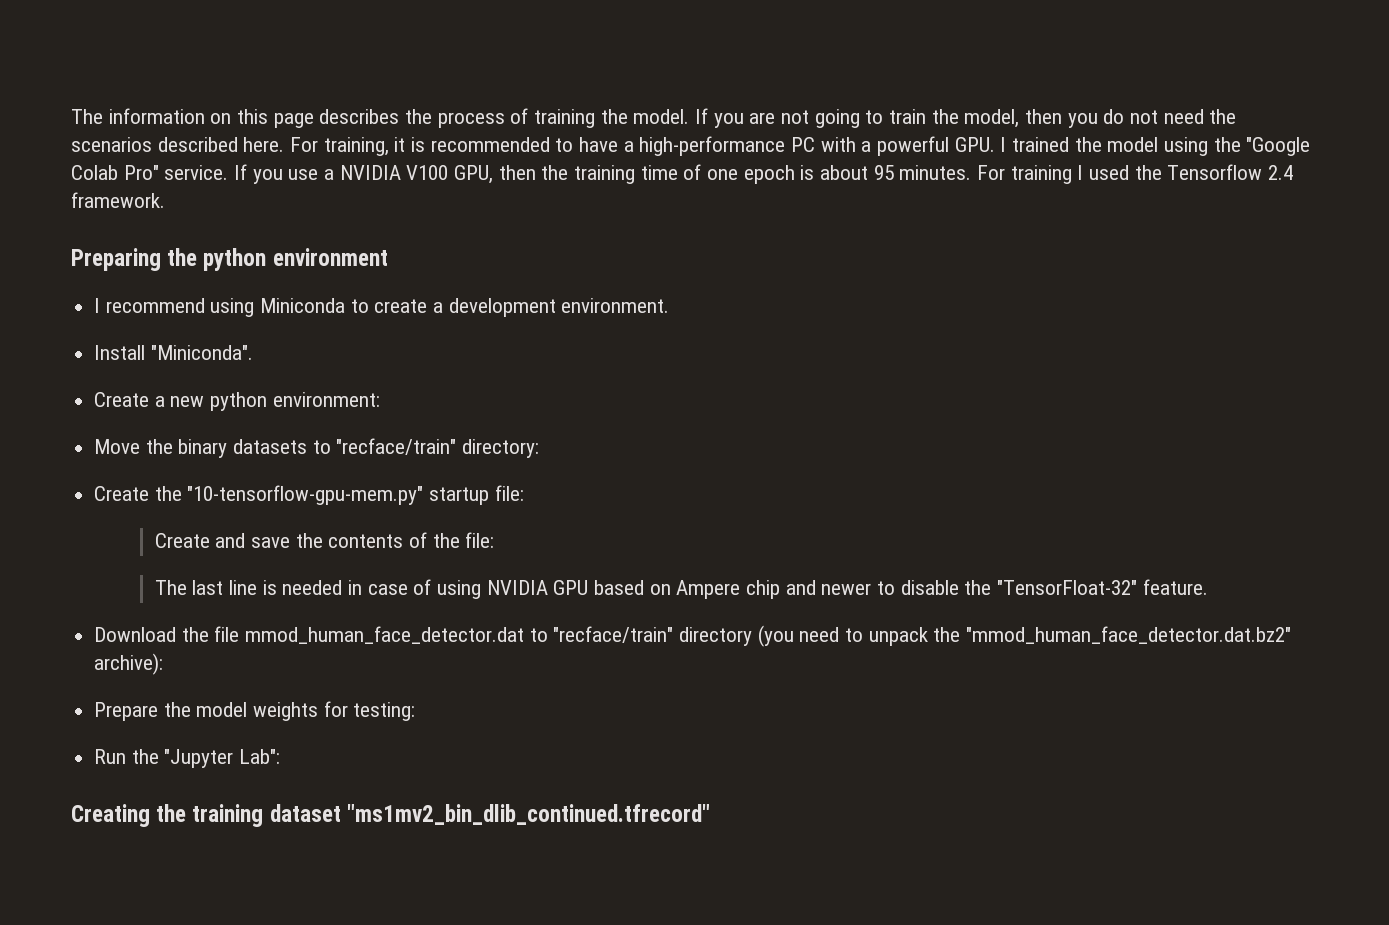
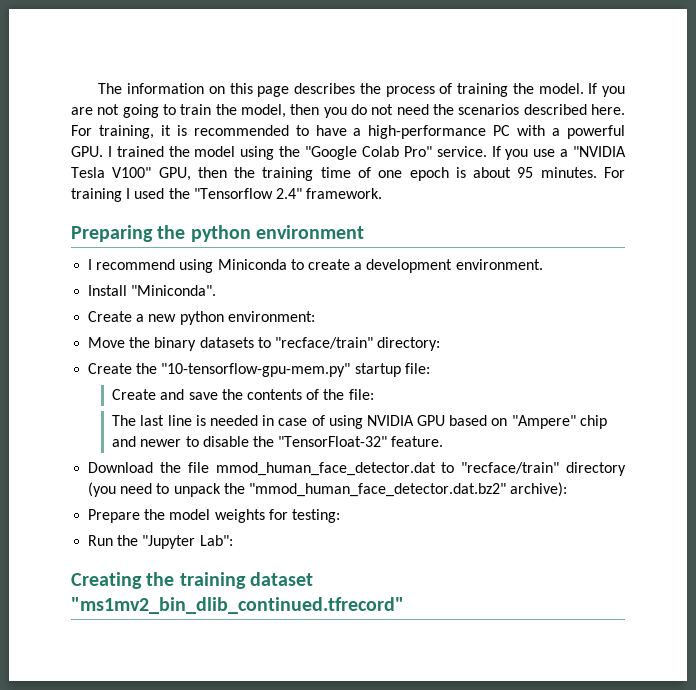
- If you use a NVIDIA V100 GPU, then the training time of one epoch is about 95 minutes.
+ If you use a "NVIDIA Tesla V100" GPU, then the training time of one epoch is about 95 minutes.
- For training I used the Tensorflow 2.4 framework.
+ For training I used the "Tensorflow 2.4" framework.
- The last line is needed in case of using NVIDIA GPU based on Ampere chip and newer to disable the "TensorFloat-32" feature.
+ The last line is needed in case of using NVIDIA GPU based on "Ampere" chip and newer to disable the "TensorFloat-32" feature.

